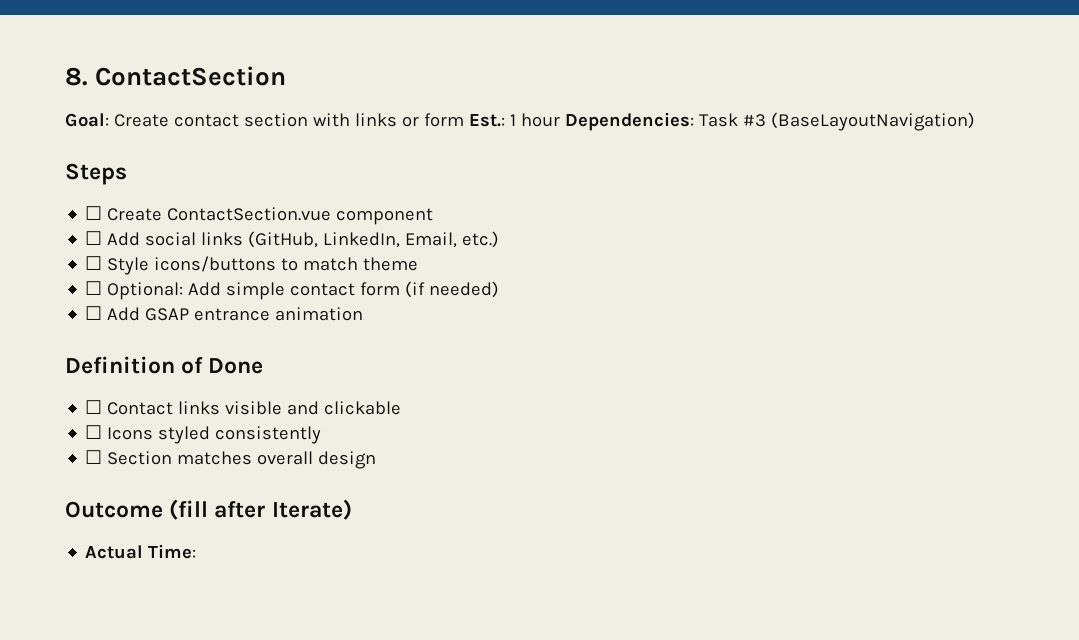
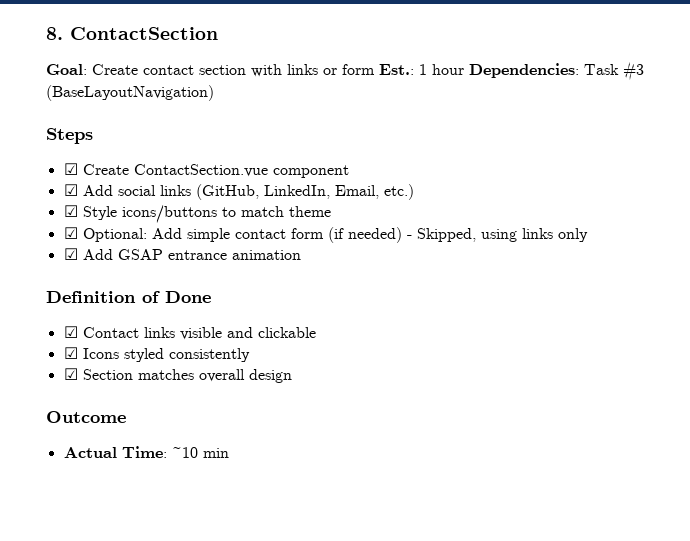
- ☐ Create ContactSection.vue component
+ ☑ Create ContactSection.vue component
- ☐ Add social links (GitHub, LinkedIn, Email, etc.)
+ ☑ Add social links (GitHub, LinkedIn, Email, etc.)
- ☐ Style icons/buttons to match theme
+ ☑ Style icons/buttons to match theme
- ☐ Optional: Add simple contact form (if needed)
- ☐ Add GSAP entrance animation
+ ☑ Optional: Add simple contact form (if needed) - Skipped, using links only
+ ☑ Add GSAP entrance animation
- ☐ Contact links visible and clickable
+ ☑ Contact links visible and clickable
- ☐ Icons styled consistently
+ ☑ Icons styled consistently
- ☐ Section matches overall design
+ ☑ Section matches overall design
- Outcome (fill after Iterate)
+ Outcome
- Actual Time:
+ Actual Time: ~10 min

